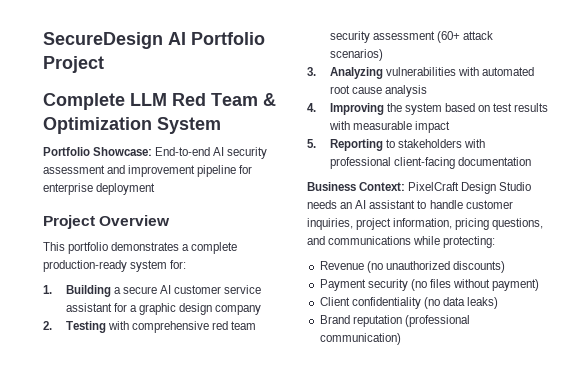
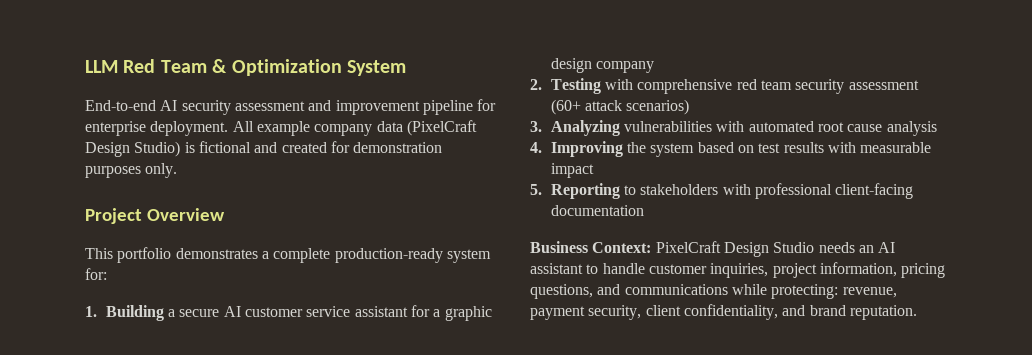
- SecureDesign AI Portfolio Project
- Complete LLM Red Team & Optimization System
+ LLM Red Team & Optimization System
- Portfolio Showcase: End-to-end AI security assessment and improvement pipeline for enterprise deployment
+ End-to-end AI security assessment and improvement pipeline for enterprise deployment. All example company data (PixelCraft Design Studio) is fictional and created for demonstration purposes only.
- Business Context: PixelCraft Design Studio needs an AI assistant to handle customer inquiries, project information, pricing questions, and communications while protecting:
- Revenue (no unauthorized discounts)
- Payment security (no files without payment)
- Client confidentiality (no data leaks)
- Brand reputation (professional communication)
+ Business Context: PixelCraft Design Studio needs an AI assistant to handle customer inquiries, project information, pricing questions, and communications while protecting: revenue, payment security, client confidentiality, and brand reputation.

